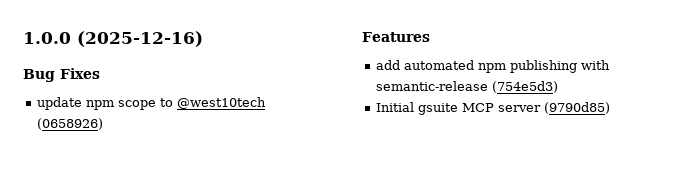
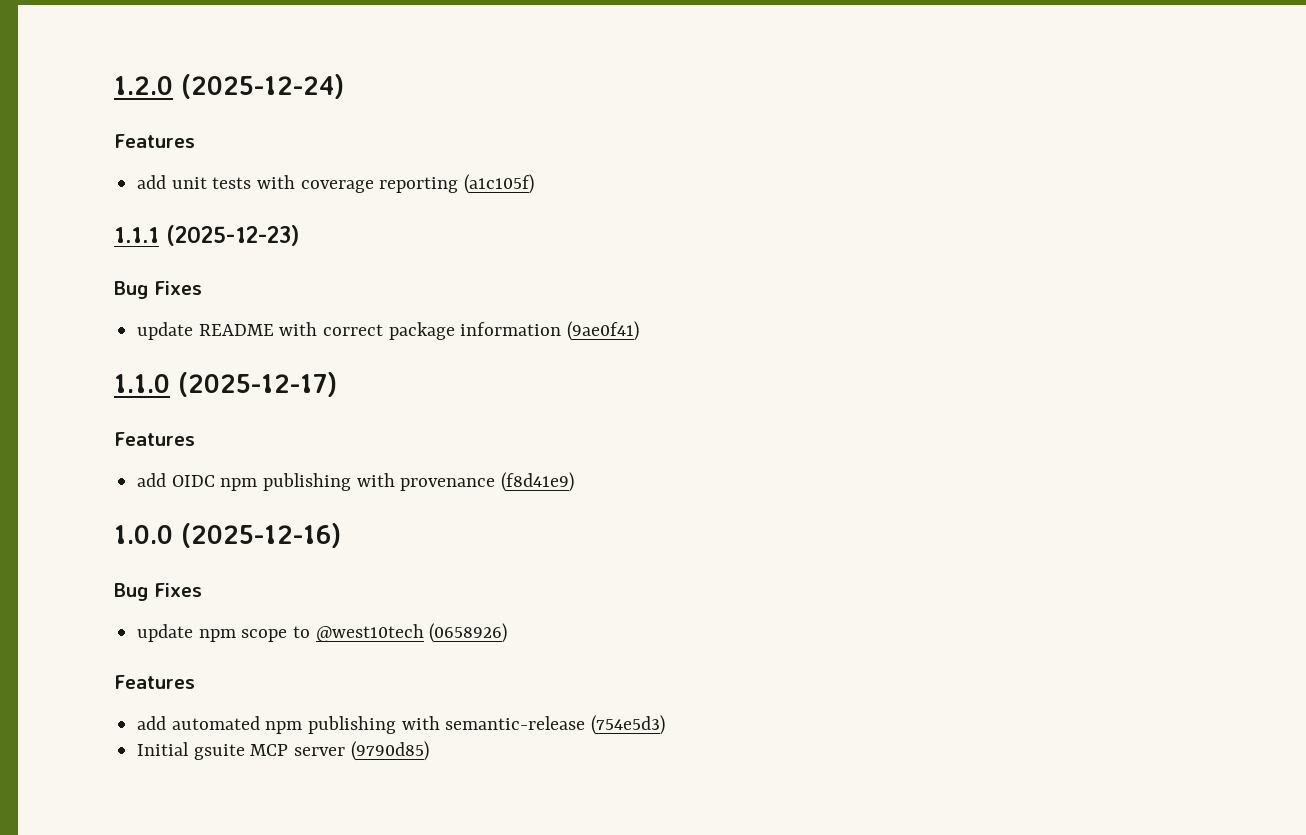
+ 1.2.0 (2025-12-24)
+ Features
+ add unit tests with coverage reporting (a1c105f)
+ 1.1.1 (2025-12-23)
+ Bug Fixes
+ update README with correct package information (9ae0f41)
+ 1.1.0 (2025-12-17)
+ Features
+ add OIDC npm publishing with provenance (f8d41e9)

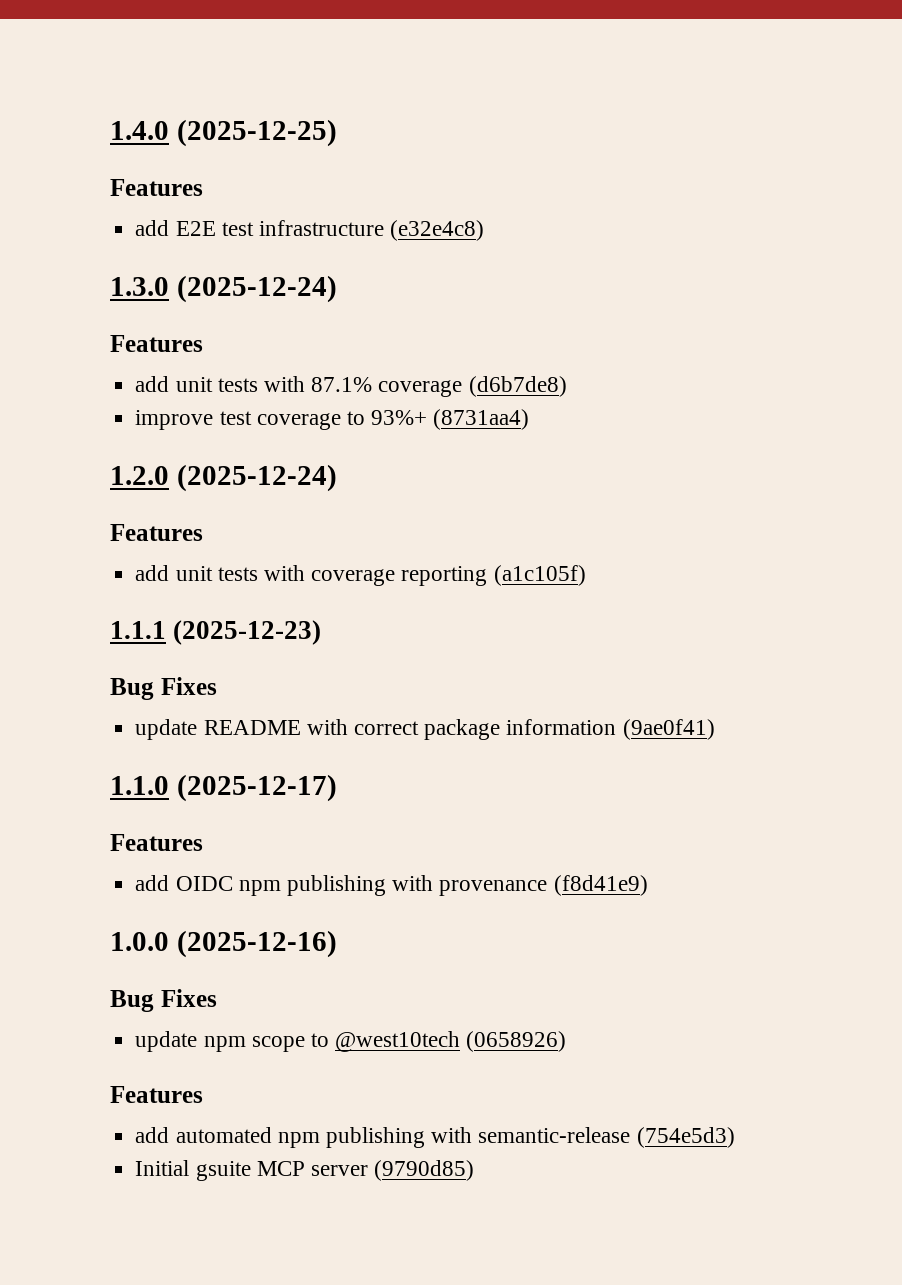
+ 1.4.0 (2025-12-25)
+ Features
+ add E2E test infrastructure (e32e4c8)
+ 1.3.0 (2025-12-24)
+ Features
+ add unit tests with 87.1% coverage (d6b7de8)
+ improve test coverage to 93%+ (8731aa4)

